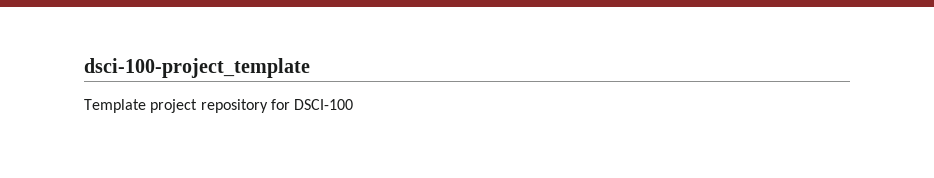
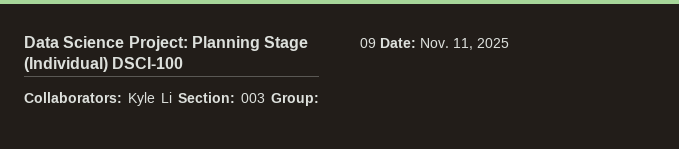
- dsci-100-project_template
- Template project repository for DSCI-100
+ Data Science Project: Planning Stage (Individual) DSCI-100
+ Collaborators: Kyle Li Section: 003 Group: 09 Date: Nov. 11, 2025

